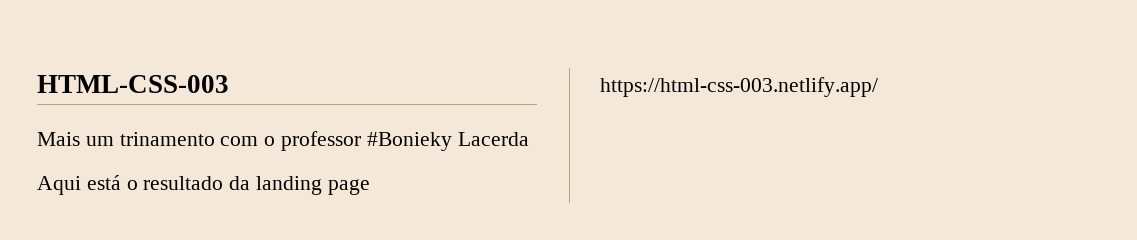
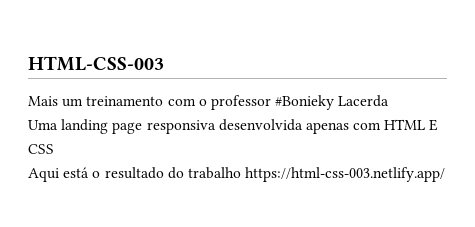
- Mais um trinamento com o professor #Bonieky Lacerda
+ Mais um treinamento com o professor #Bonieky Lacerda
+ Uma landing page responsiva desenvolvida apenas com HTML E CSS
- Aqui está o resultado da landing page https://html-css-003.netlify.app/
+ Aqui está o resultado do trabalho https://html-css-003.netlify.app/

